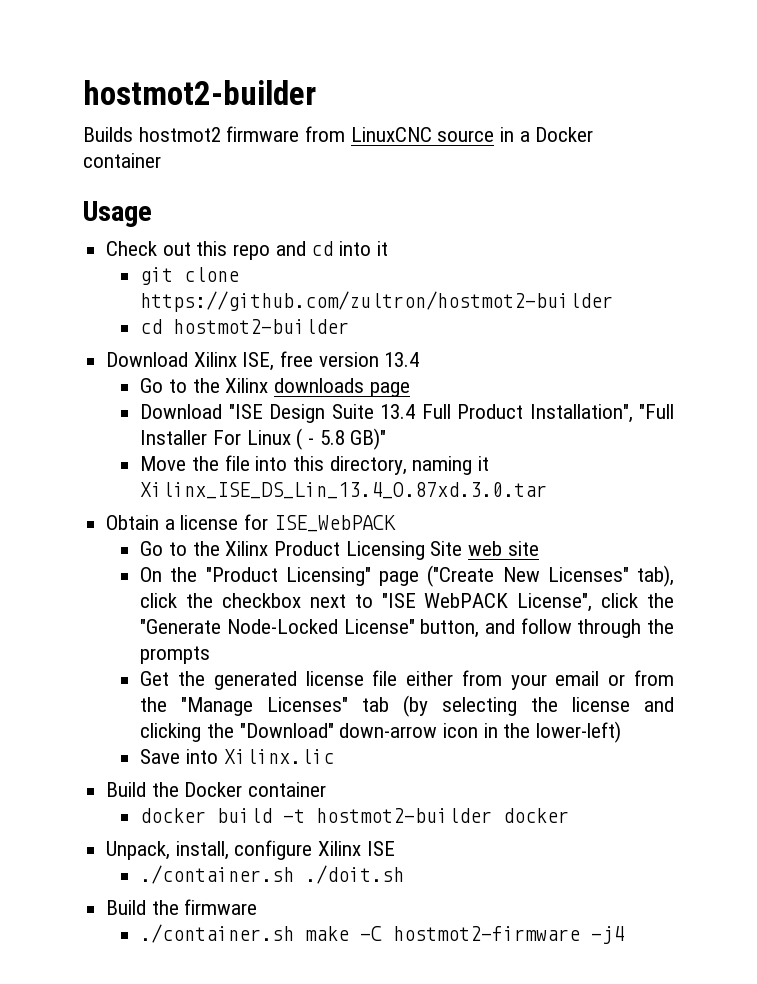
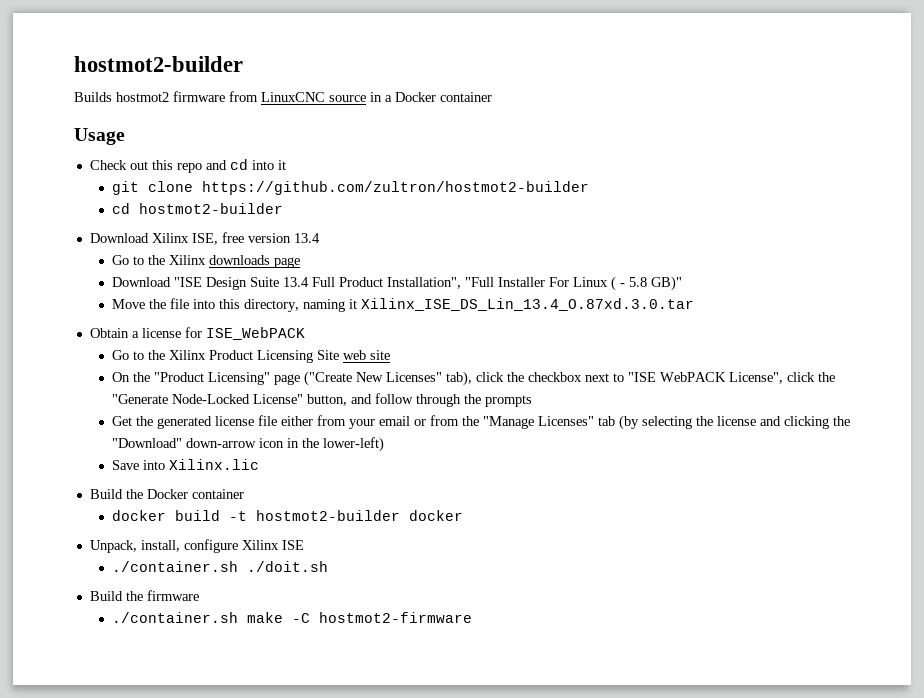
- ./container.sh make -C hostmot2-firmware -j4
+ ./container.sh make -C hostmot2-firmware

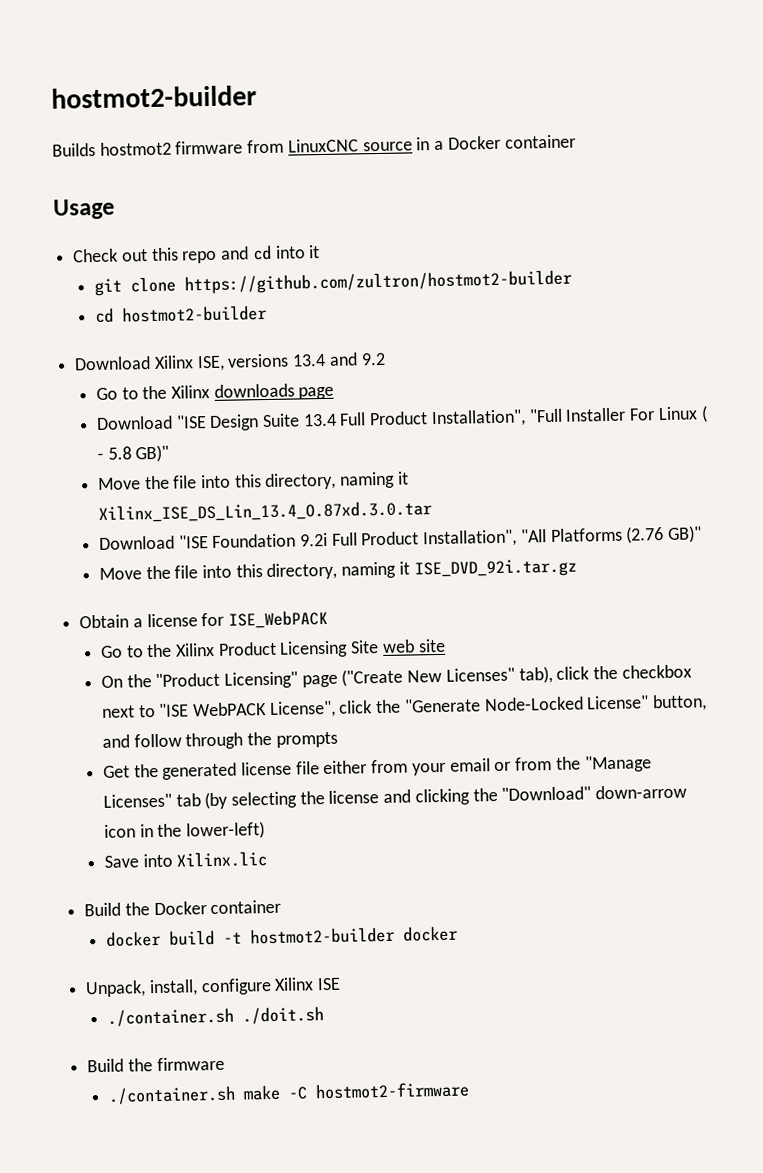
- Download Xilinx ISE, free version 13.4
+ Download Xilinx ISE, versions 13.4 and 9.2
+ Download "ISE Foundation 9.2i Full Product Installation", "All Platforms (2.76 GB)"
+ Move the file into this directory, naming it ISE_DVD_92i.tar.gz

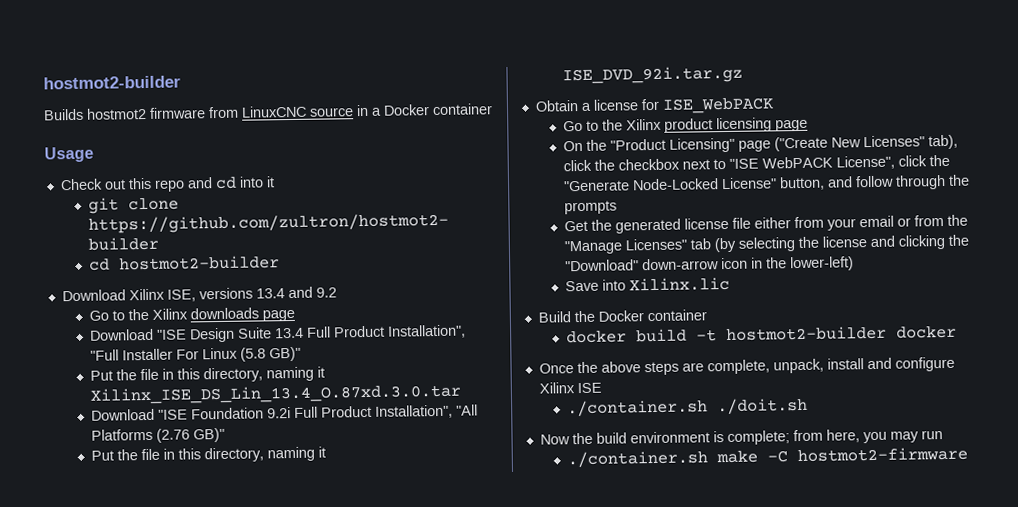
- Download "ISE Design Suite 13.4 Full Product Installation", "Full Installer For Linux ( - 5.8 GB)"
- Move the file into this directory, naming it Xilinx_ISE_DS_Lin_13.4_O.87xd.3.0.tar
+ Download "ISE Design Suite 13.4 Full Product Installation", "Full Installer For Linux (5.8 GB)"
+ Put the file in this directory, naming it Xilinx_ISE_DS_Lin_13.4_O.87xd.3.0.tar
- Move the file into this directory, naming it ISE_DVD_92i.tar.gz
+ Put the file in this directory, naming it ISE_DVD_92i.tar.gz
- Go to the Xilinx Product Licensing Site web site
+ Go to the Xilinx product licensing page
- Unpack, install, configure Xilinx ISE
+ Once the above steps are complete, unpack, install and configure Xilinx ISE
- Build the firmware
+ Now the build environment is complete; from here, you may run

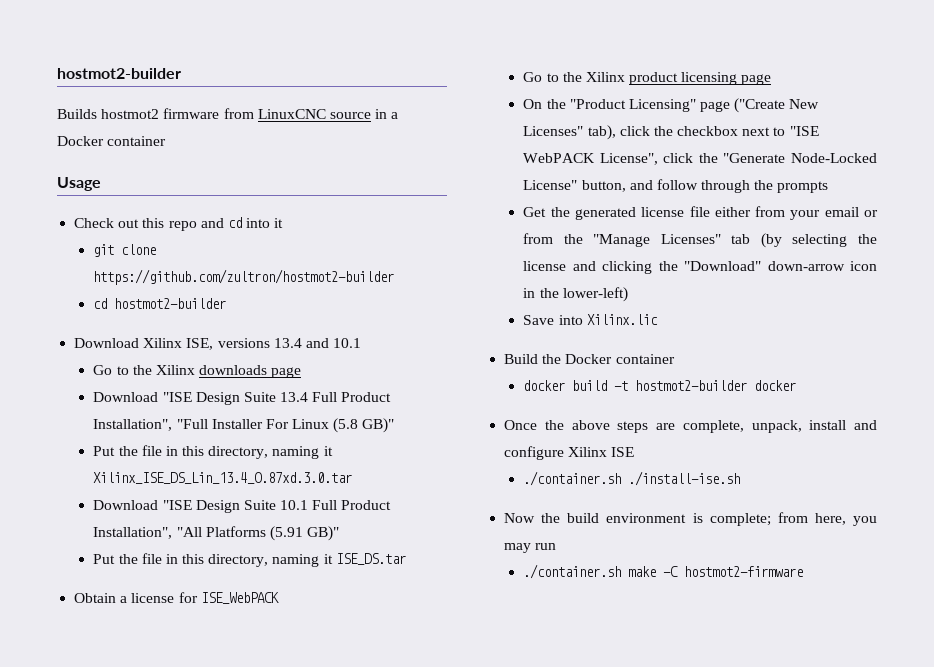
- Download Xilinx ISE, versions 13.4 and 9.2
+ Download Xilinx ISE, versions 13.4 and 10.1
- Download "ISE Foundation 9.2i Full Product Installation", "All Platforms (2.76 GB)"
- Put the file in this directory, naming it ISE_DVD_92i.tar.gz
+ Download "ISE Design Suite 10.1 Full Product Installation", "All Platforms (5.91 GB)"
+ Put the file in this directory, naming it ISE_DS.tar
- ./container.sh ./doit.sh
+ ./container.sh ./install-ise.sh

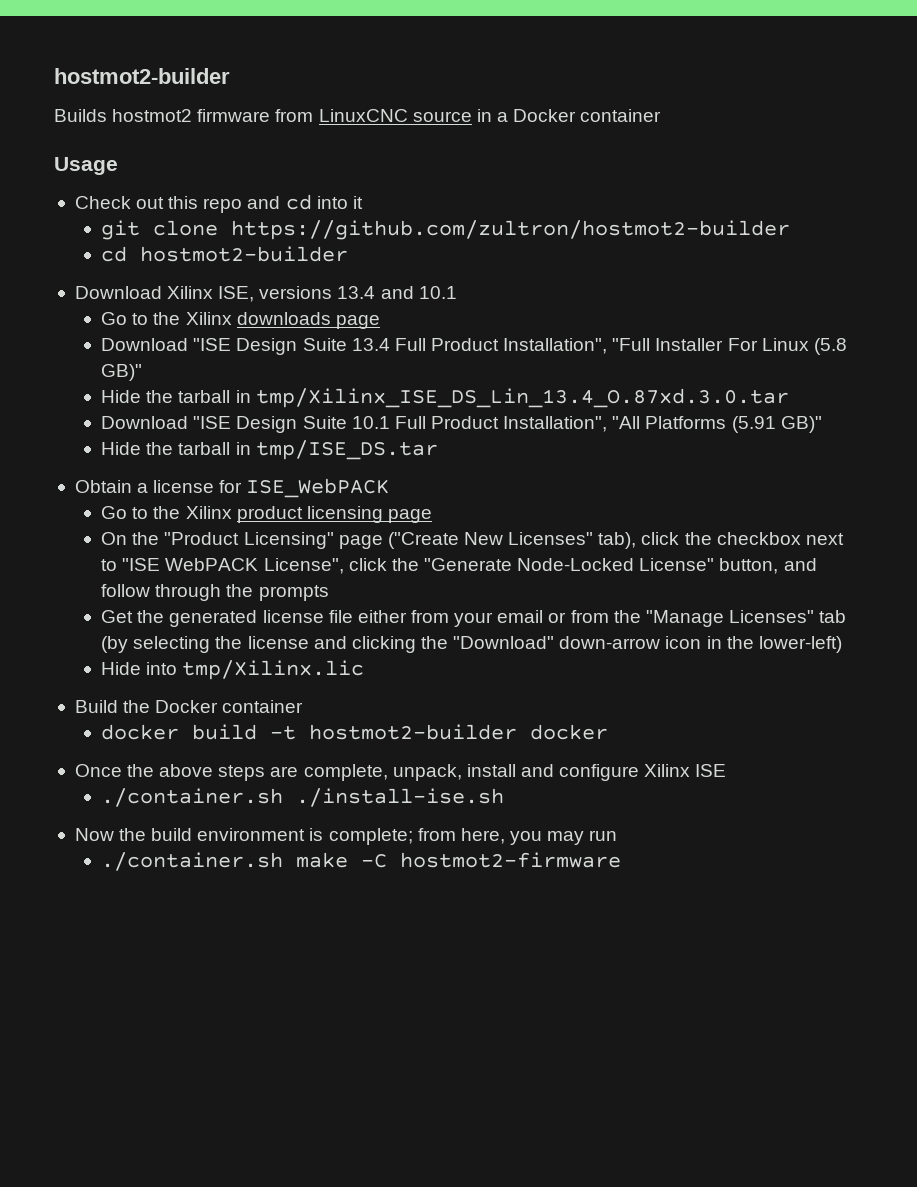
- Put the file in this directory, naming it Xilinx_ISE_DS_Lin_13.4_O.87xd.3.0.tar
+ Hide the tarball in tmp/Xilinx_ISE_DS_Lin_13.4_O.87xd.3.0.tar
- Put the file in this directory, naming it ISE_DS.tar
+ Hide the tarball in tmp/ISE_DS.tar
- Save into Xilinx.lic
+ Hide into tmp/Xilinx.lic

